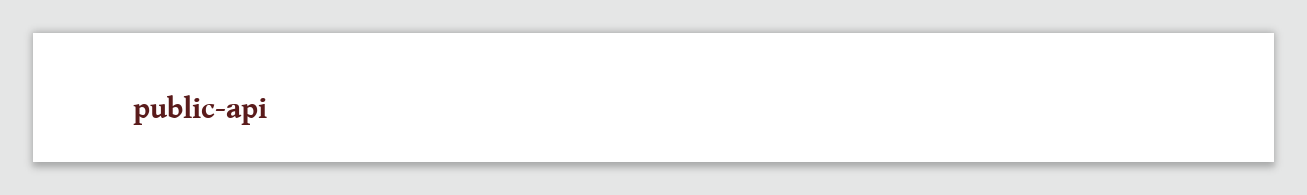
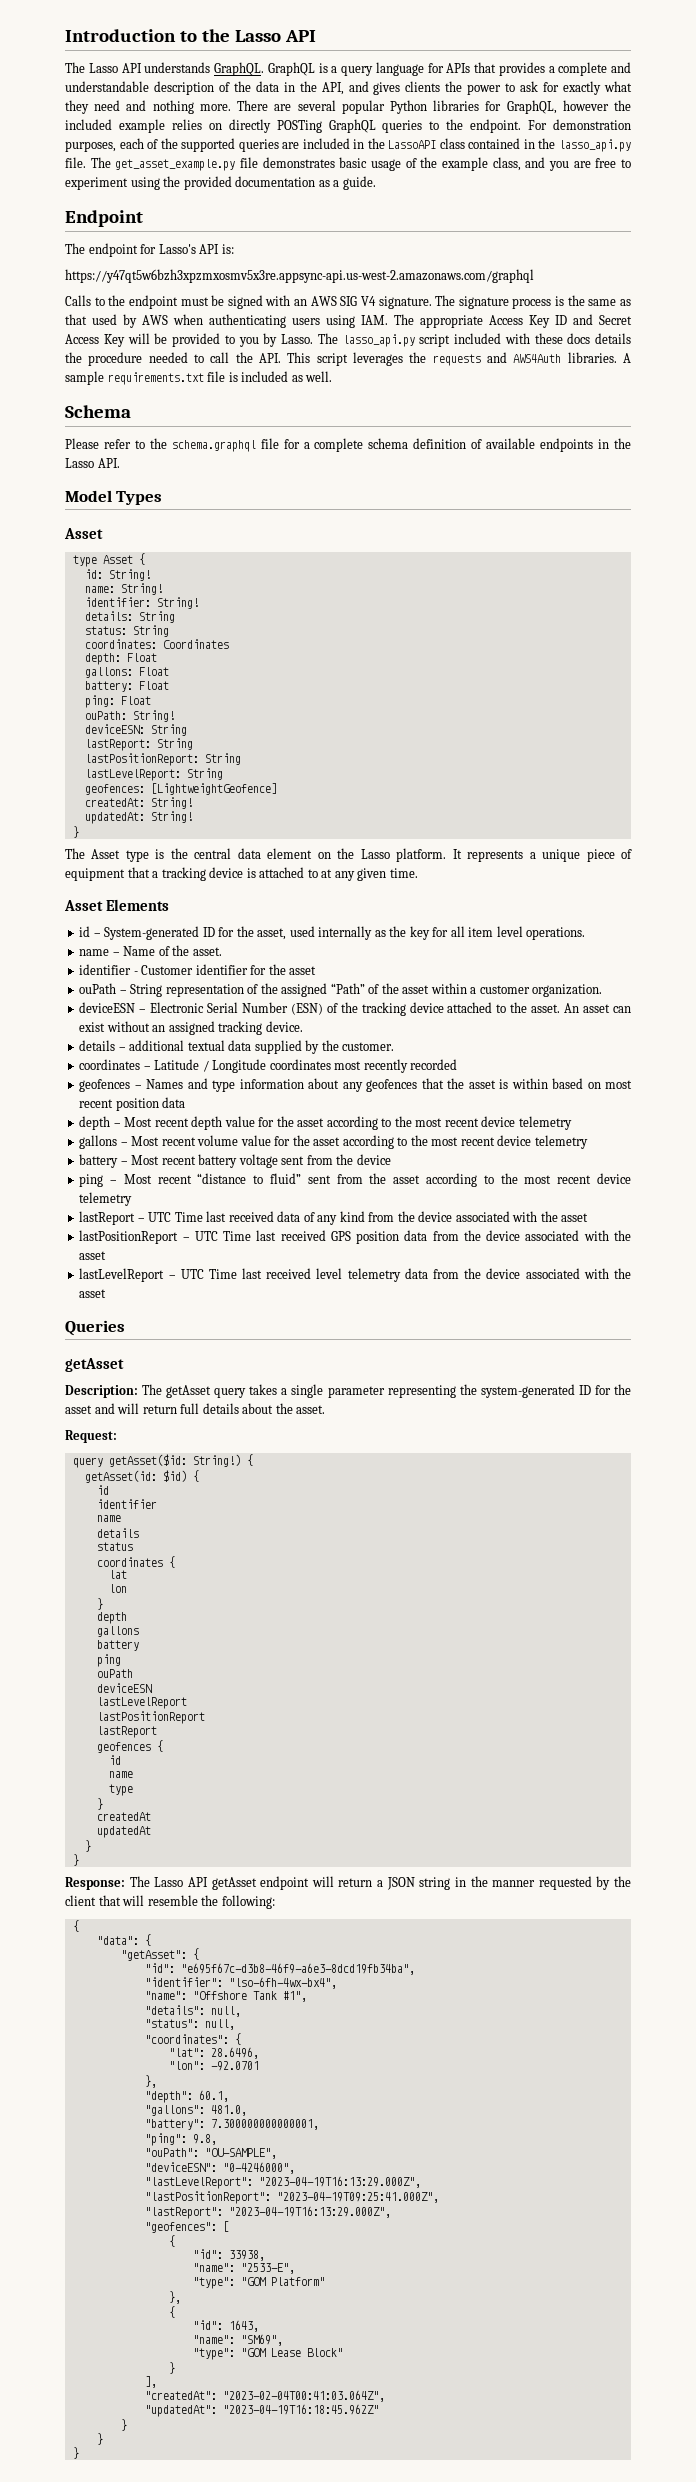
- public-api
+ Introduction to the Lasso API
+ The Lasso API understands GraphQL. GraphQL is a query language for APIs that provides a complete and understandable description of the data in the API, and gives clients the power to ask for exactly what they need and nothing more. There are several popular Python libraries for GraphQL, however the included example relies on directly POSTing GraphQL queries to the endpoint. For demonstration purposes, each of the supported queries are included in the LassoAPI class contained in the lasso_api.py file. The get_asset_example.py file demonstrates basic usage of the example class, and you are free to experiment using the provided documentation as a guide.
+ Endpoint
+ The endpoint for Lasso's API is:
+ https://y47qt5w6bzh3xpzmxosmv5x3re.appsync-api.us-west-2.amazonaws.com/graphql
+ Calls to the endpoint must be signed with an AWS SIG V4 signature. The signature process is the same as that used by AWS when authenticating users using IAM. The appropriate Access Key ID and Secret Access Key will be provided to you by Lasso. The lasso_api.py script included with these docs details the procedure needed to call the API. This script leverages the requests and AWS4Auth libraries. A sample requirements.txt file is included as well.
+ Schema
+ Please refer to the schema.graphql file for a complete schema definition of available endpoints in the Lasso API.
+ Model Types
+ Asset
+ type Asset {
+ id: String!
+ name: String!
+ identifier: String!
+ details: String
+ status: String
+ coordinates: Coordinates
+ depth: Float
+ gallons: Float
+ battery: Float
+ ping: Float
+ ouPath: String!
+ deviceESN: String
+ lastReport: String
+ lastPositionReport: String
+ lastLevelReport: String
+ geofences: [LightweightGeofence]
+ createdAt: String!
+ updatedAt: String!
+ }
+ The Asset type is the central data element on the Lasso platform. It represents a unique piece of equipment that a tracking device is attached to at any given time.
+ Asset Elements
+ id – System-generated ID for the asset, used internally as the key for all item level operations.
+ name – Name of the asset.
+ identifier - Customer identifier for the asset
+ ouPath – String representation of the assigned “Path” of the asset within a customer organization.
+ deviceESN – Electronic Serial Number (ESN) of the tracking device attached to the asset. An asset can exist without an assigned tracking device.
+ details – additional textual data supplied by the customer.
+ coordinates – Latitude / Longitude coordinates most recently recorded
+ geofences – Names and type information about any geofences that the asset is within based on most recent position data
+ depth – Most recent depth value for the asset according to the most recent device telemetry
+ gallons – Most recent volume value for the asset according to the most recent device telemetry
+ battery – Most recent battery voltage sent from the device
+ ping – Most recent “distance to fluid” sent from the asset according to the most recent device telemetry
+ lastReport – UTC Time last received data of any kind from the device associated with the asset
+ lastPositionReport – UTC Time last received GPS position data from the device associated with the asset
+ lastLevelReport – UTC Time last received level telemetry data from the device associated with the asset
+ Queries
+ getAsset
+ Description: The getAsset query takes a single parameter representing the system-generated ID for the asset and will return full details about the asset.
+ Request:
+ query getAsset($id: String!) {
+ getAsset(id: $id) {
+ id
+ identifier
+ name
+ details
+ status
+ coordinates {
+ lat
+ lon
+ }
+ depth
+ gallons
+ battery
+ ping
+ ouPath
+ deviceESN
+ lastLevelReport
+ lastPositionReport
+ lastReport
+ geofences {
+ id
+ name
+ type
+ }
+ createdAt
+ updatedAt
+ }
+ }
+ Response: The Lasso API getAsset endpoint will return a JSON string in the manner requested by the client that will resemble the following:
+ {
+ "data": {
+ "getAsset": {
+ "id": "e695f67c-d3b8-46f9-a6e3-8dcd19fb34ba",
+ "identifier": "lso-6fh-4wx-bx4",
+ "name": "Offshore Tank #1",
+ "details": null,
+ "status": null,
+ "coordinates": {
+ "lat": 28.6496,
+ "lon": -92.0701
+ },
+ "depth": 60.1,
+ "gallons": 481.0,
+ "battery": 7.300000000000001,
+ "ping": 9.8,
+ "ouPath": "OU-SAMPLE",
+ "deviceESN": "0-4246000",
+ "lastLevelReport": "2023-04-19T16:13:29.000Z",
+ "lastPositionReport": "2023-04-19T09:25:41.000Z",
+ "lastReport": "2023-04-19T16:13:29.000Z",
+ "geofences": [
+ {
+ "id": 33938,
+ "name": "2533-E",
+ "type": "GOM Platform"
+ },
+ {
+ "id": 1643,
+ "name": "SM69",
+ "type": "GOM Lease Block"
+ }
+ ],
+ "createdAt": "2023-02-04T00:41:03.064Z",
+ "updatedAt": "2023-04-19T16:18:45.962Z"
+ }
+ }
+ }

